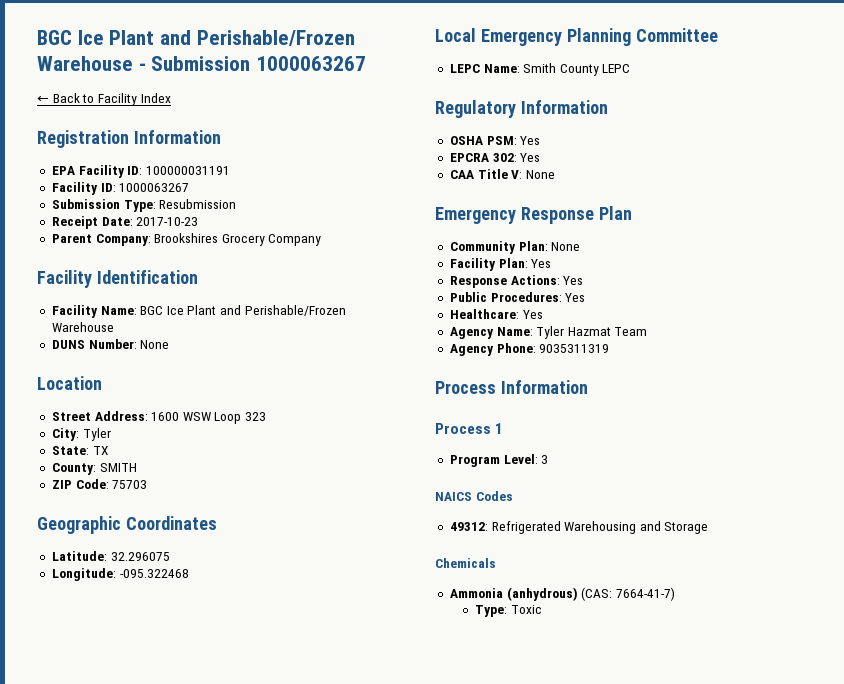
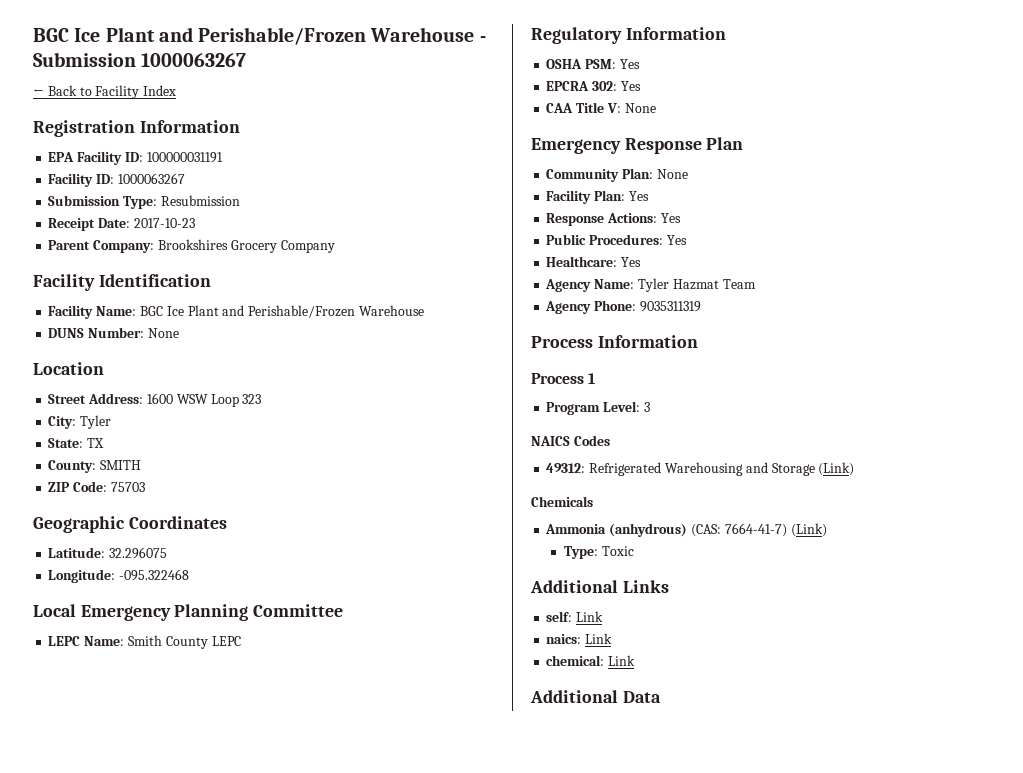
- 49312: Refrigerated Warehousing and Storage
+ 49312: Refrigerated Warehousing and Storage (Link)
- Ammonia (anhydrous) (CAS: 7664-41-7)
+ Ammonia (anhydrous) (CAS: 7664-41-7) (Link)
+ Additional Links
+ self: Link
+ naics: Link
+ chemical: Link
+ Additional Data

